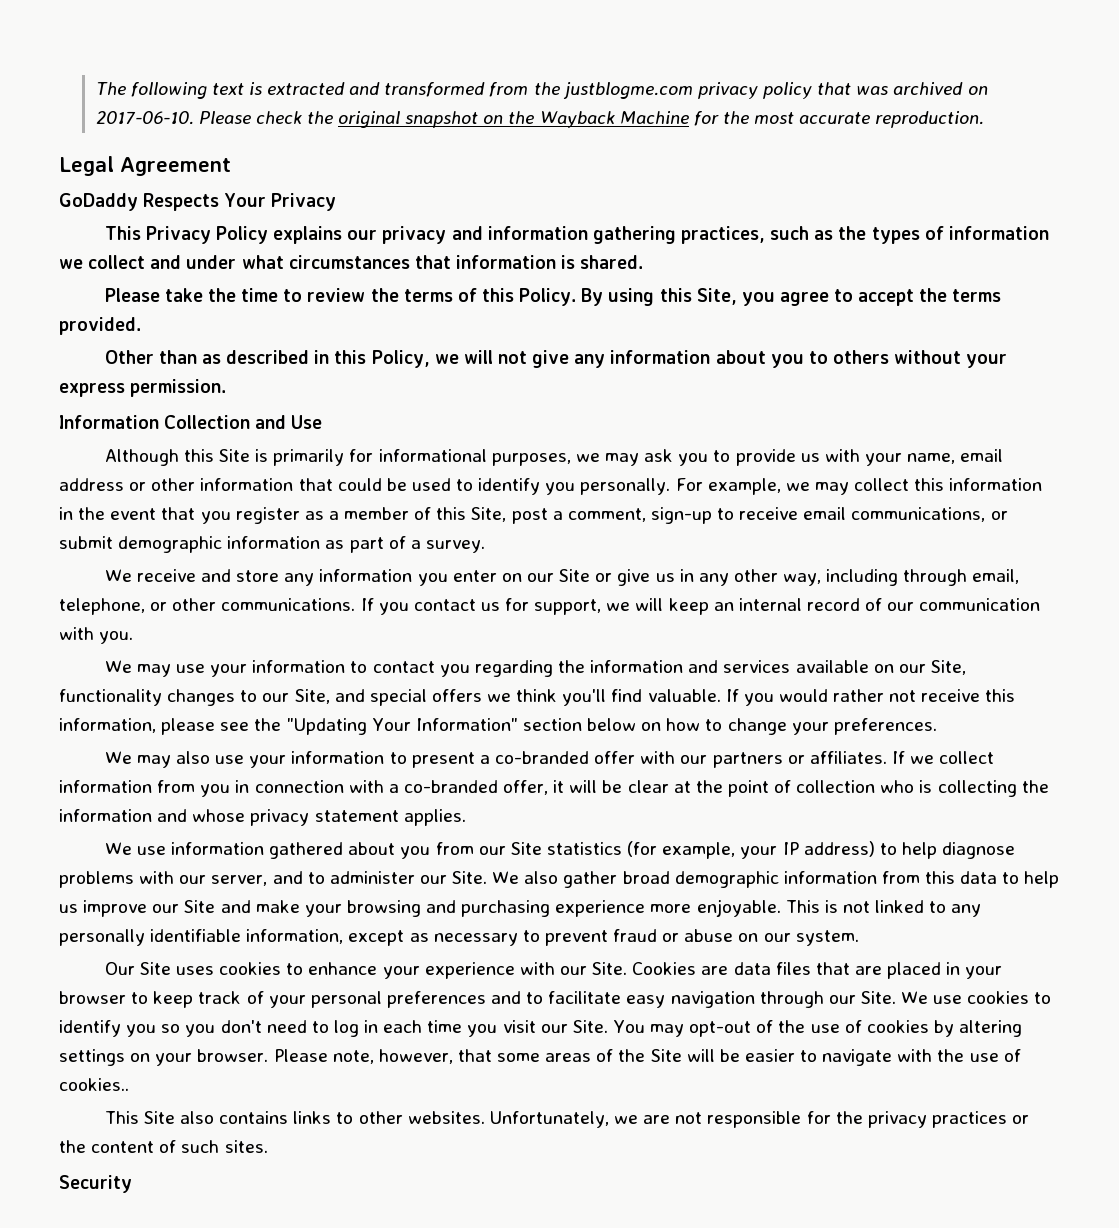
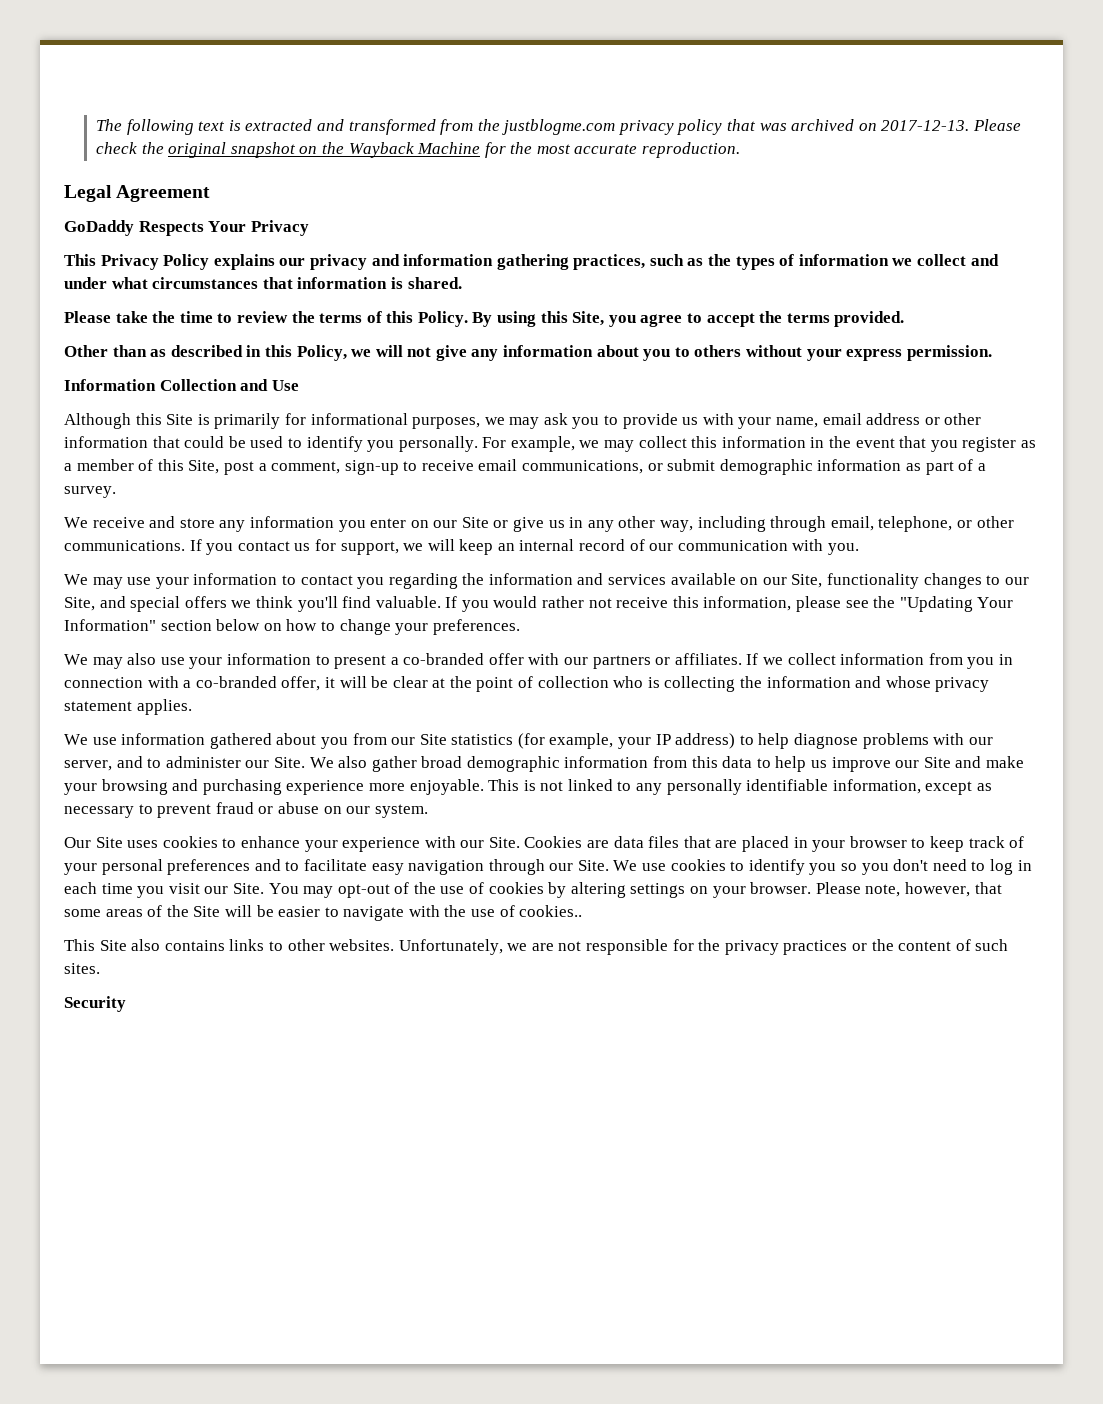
- The following text is extracted and transformed from the justblogme.com privacy policy that was archived on 2017-06-10.
+ The following text is extracted and transformed from the justblogme.com privacy policy that was archived on 2017-12-13.

